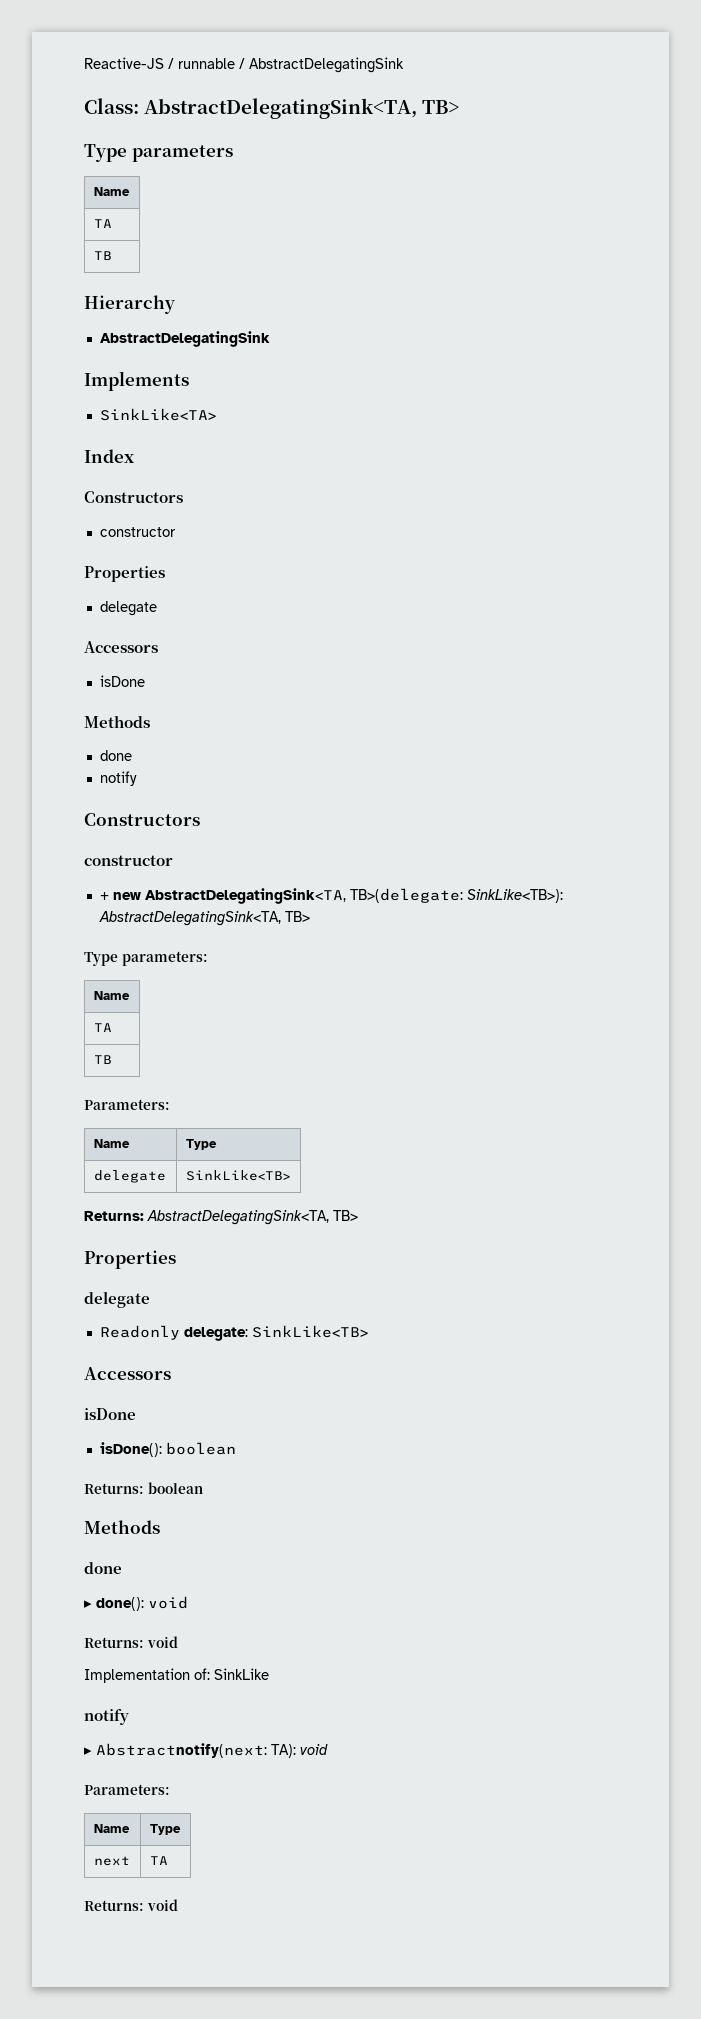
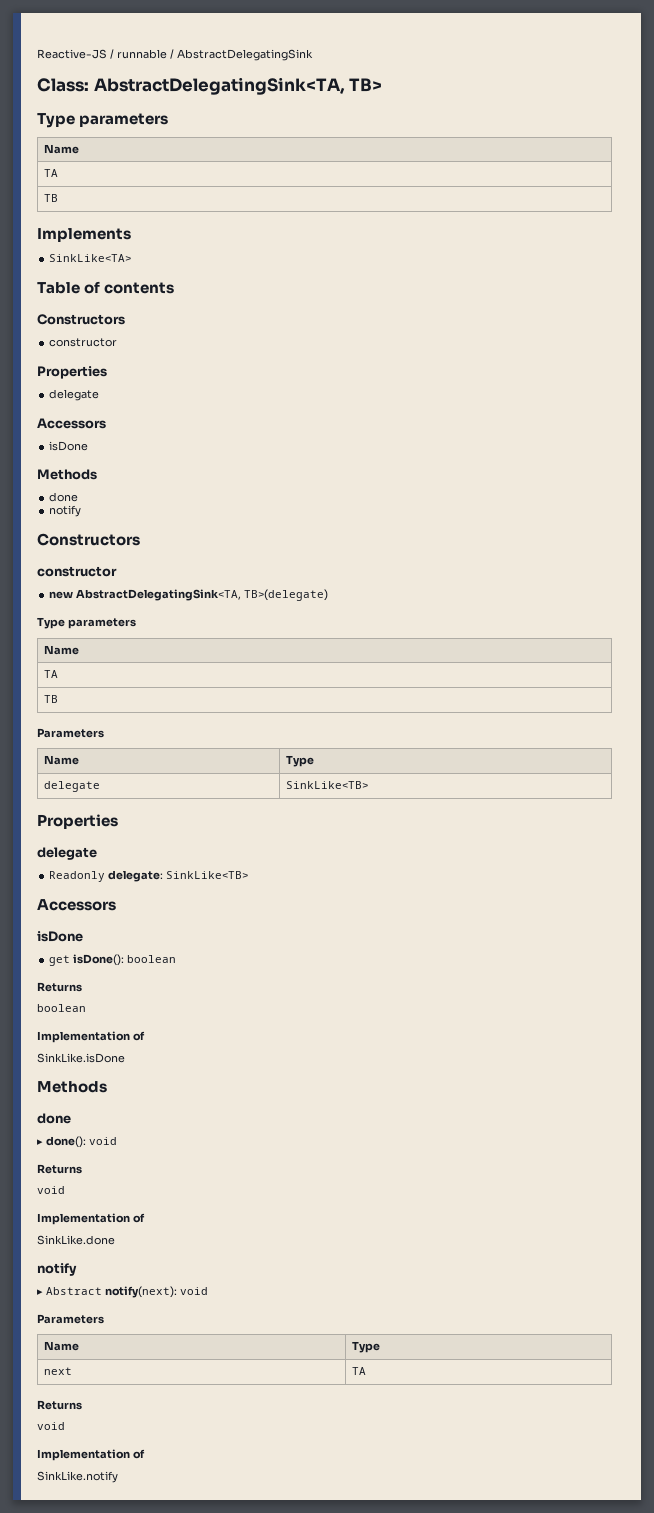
- Hierarchy
- AbstractDelegatingSink
- Index
+ Table of contents
- + new AbstractDelegatingSink<TA, TB>(delegate: SinkLike<TB>): AbstractDelegatingSink<TA, TB>
- Type parameters:
+ new AbstractDelegatingSink<TA, TB>(delegate)
+ Type parameters
  Name
  TA
  TB
- Parameters:
+ Parameters
- Returns: AbstractDelegatingSink<TA, TB>
- isDone(): boolean
- Returns: boolean
+ get isDone(): boolean
+ Returns
+ boolean
+ Implementation of
+ SinkLike.isDone
  ▸ done(): void
- Returns: void
- Implementation of: SinkLike
+ Returns
+ void
+ Implementation of
+ SinkLike.done
- ▸ Abstractnotify(next: TA): void
- Parameters:
+ ▸ Abstract notify(next): void
+ Parameters
  next | TA
- Returns: void
+ Returns
+ void
+ Implementation of
+ SinkLike.notify

